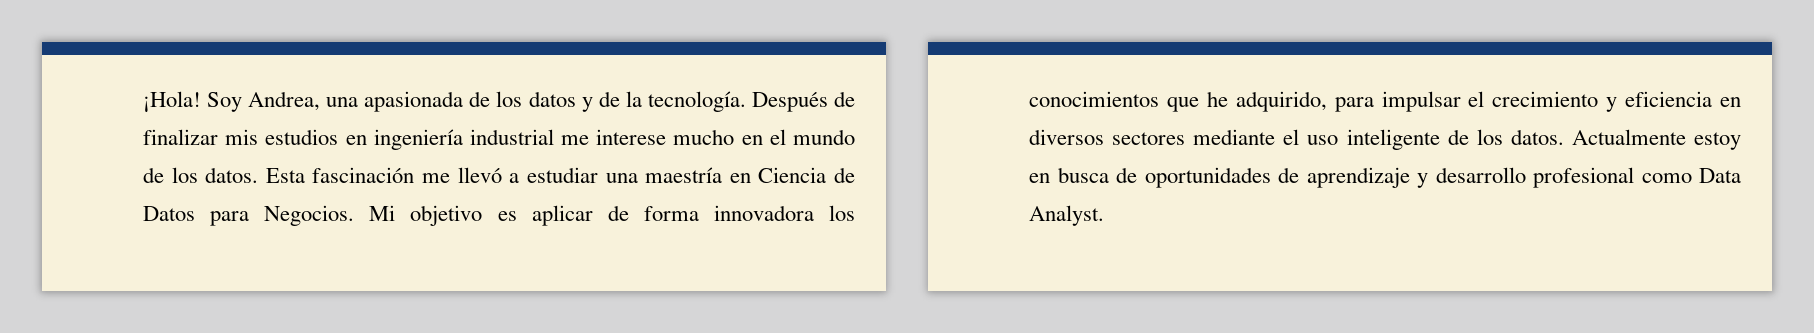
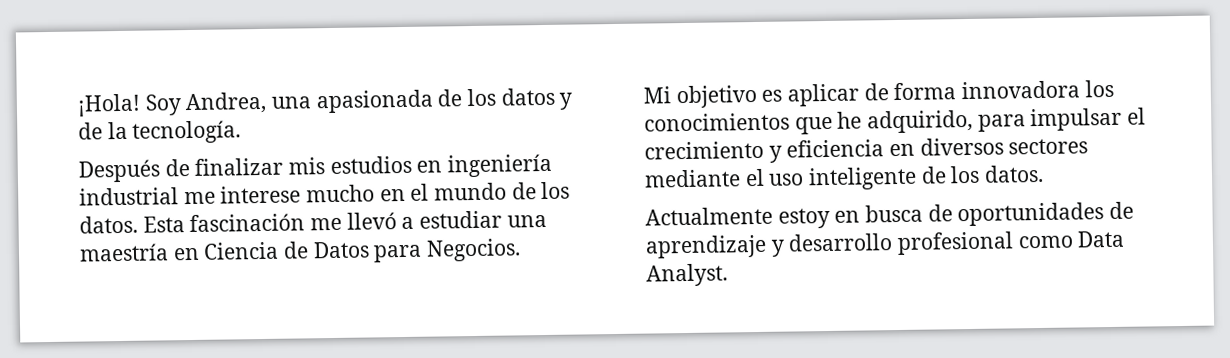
- Soy Andrea, una apasionada de los datos y de la tecnología. Después de finalizar mis estudios en ingeniería industrial me interese mucho en el mundo de los datos.
+ Soy Andrea, una apasionada de los datos y de la tecnología.
+ Después de finalizar mis estudios en ingeniería industrial me interese mucho en el mundo de los datos.
- Esta fascinación me llevó a estudiar una maestría en Ciencia de Datos para Negocios. Mi objetivo es aplicar de forma innovadora los conocimientos que he adquirido, para impulsar el crecimiento y eficiencia en diversos sectores mediante el uso inteligente de los datos. Actualmente estoy en busca de oportunidades de aprendizaje y desarrollo profesional como Data Analyst.
+ Esta fascinación me llevó a estudiar una maestría en Ciencia de Datos para Negocios.
+ Mi objetivo es aplicar de forma innovadora los conocimientos que he adquirido, para impulsar el crecimiento y eficiencia en diversos sectores mediante el uso inteligente de los datos.
+ Actualmente estoy en busca de oportunidades de aprendizaje y desarrollo profesional como Data Analyst.

